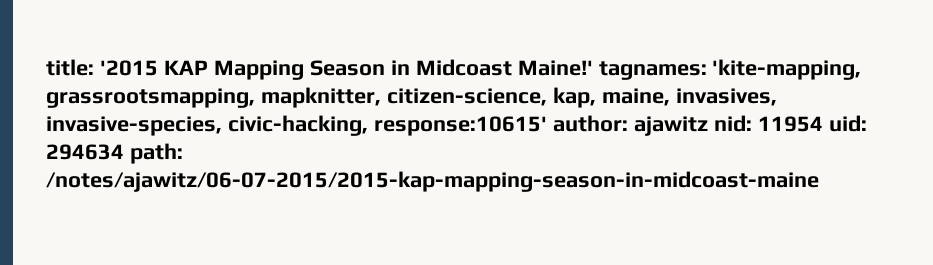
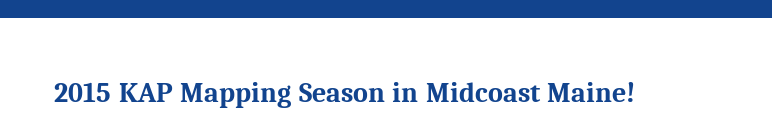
- title: '2015 KAP Mapping Season in Midcoast Maine!' tagnames: 'kite-mapping, grassrootsmapping, mapknitter, citizen-science, kap, maine, invasives, invasive-species, civic-hacking, response:10615' author: ajawitz nid: 11954 uid: 294634 path: /notes/ajawitz/06-07-2015/2015-kap-mapping-season-in-midcoast-maine
+ 2015 KAP Mapping Season in Midcoast Maine!

